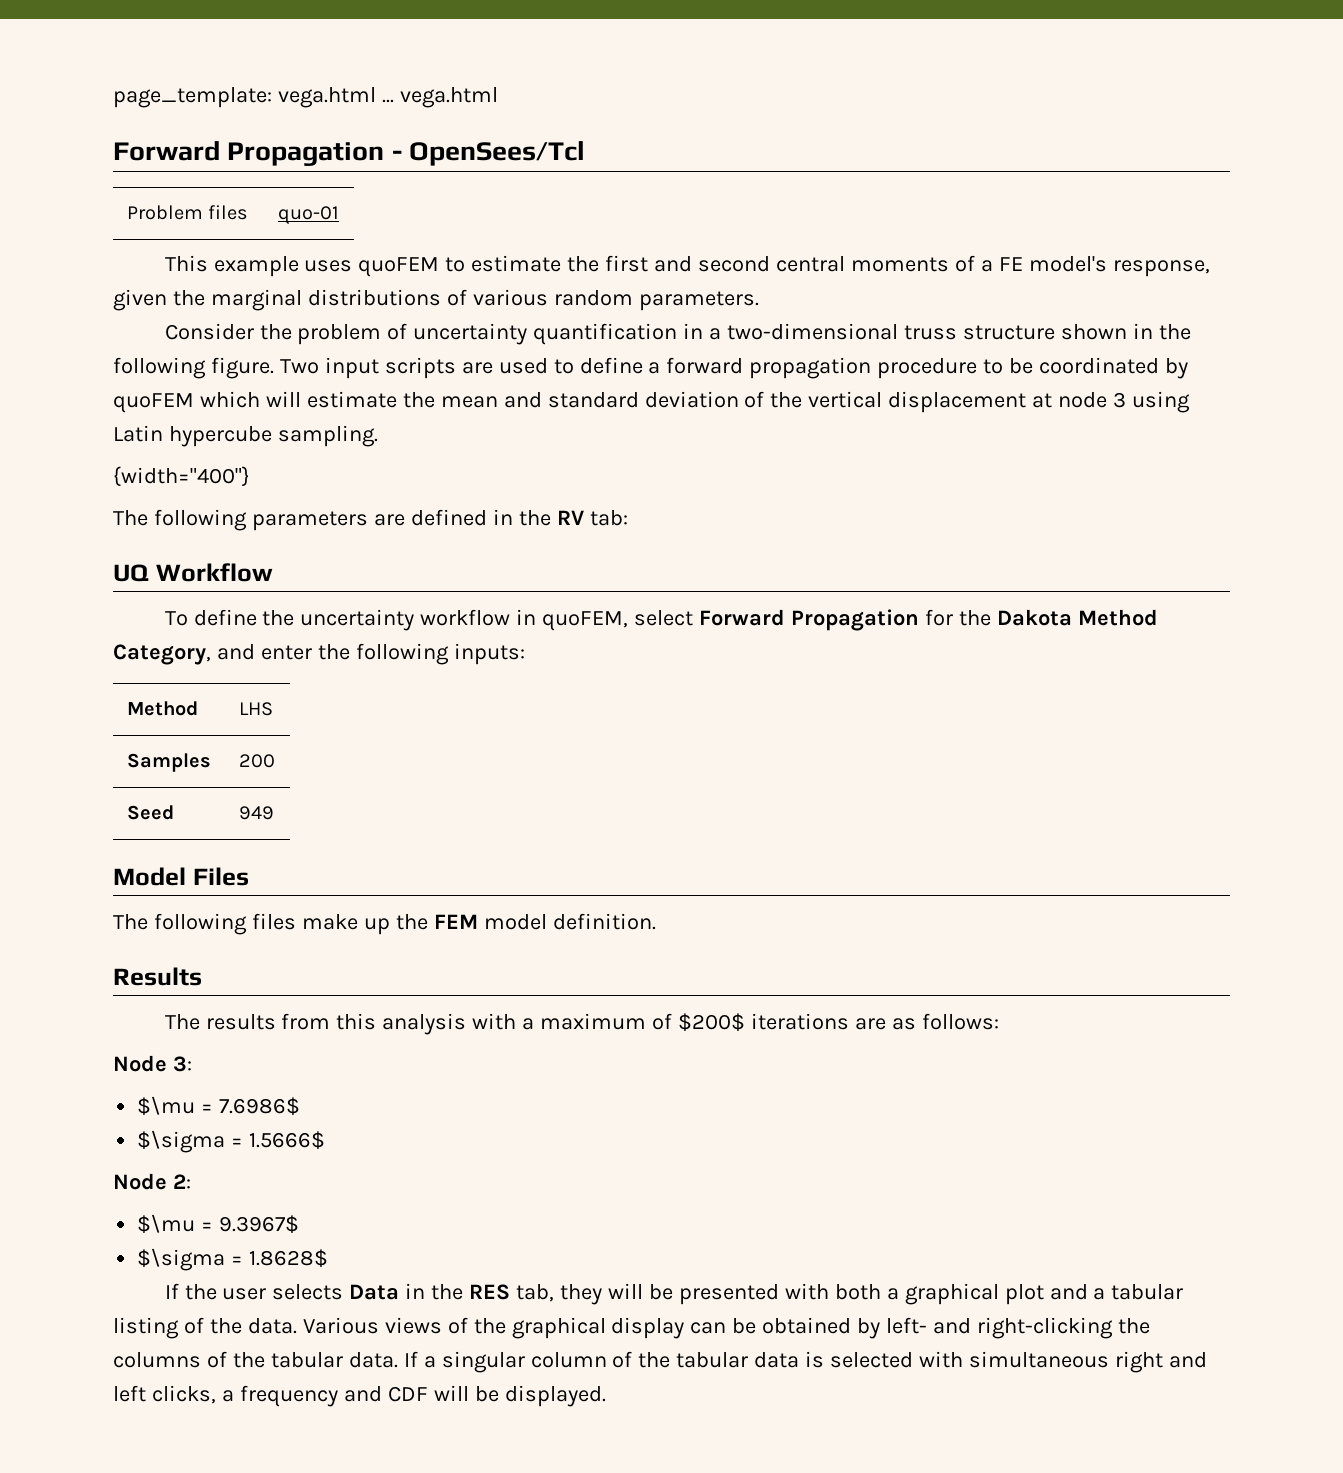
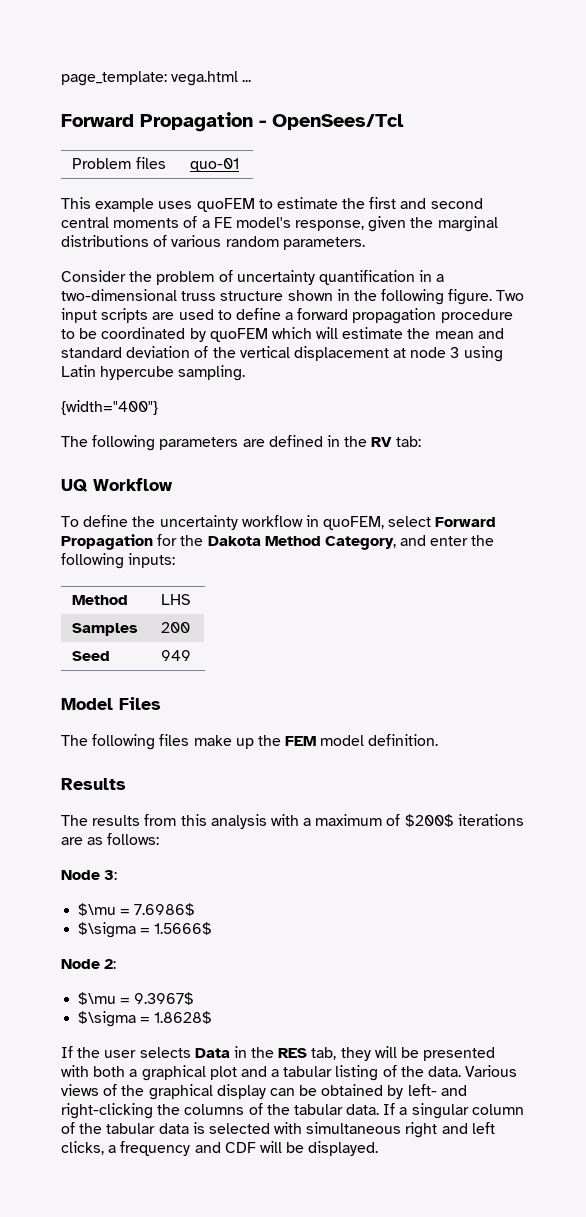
- page_template: vega.html ... vega.html
+ page_template: vega.html ...

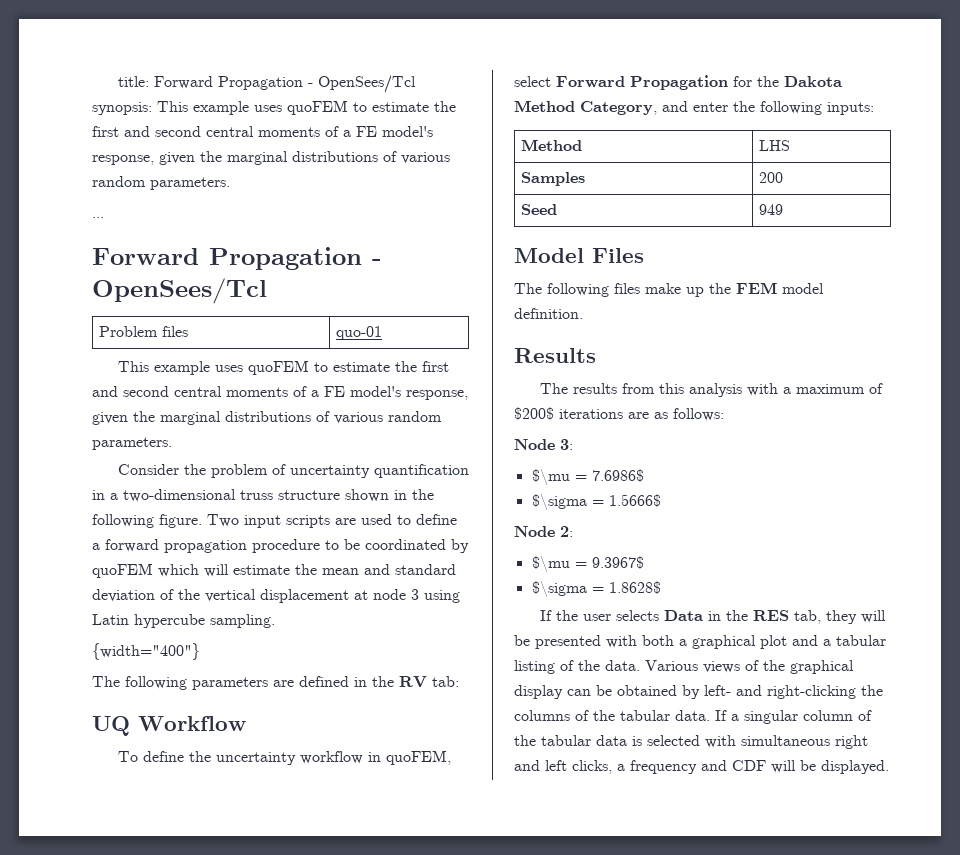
- page_template: vega.html ...
+ title: Forward Propagation - OpenSees/Tcl synopsis: This example uses quoFEM to estimate the first and second central moments of a FE model's response, given the marginal distributions of various random parameters.
+ ...

